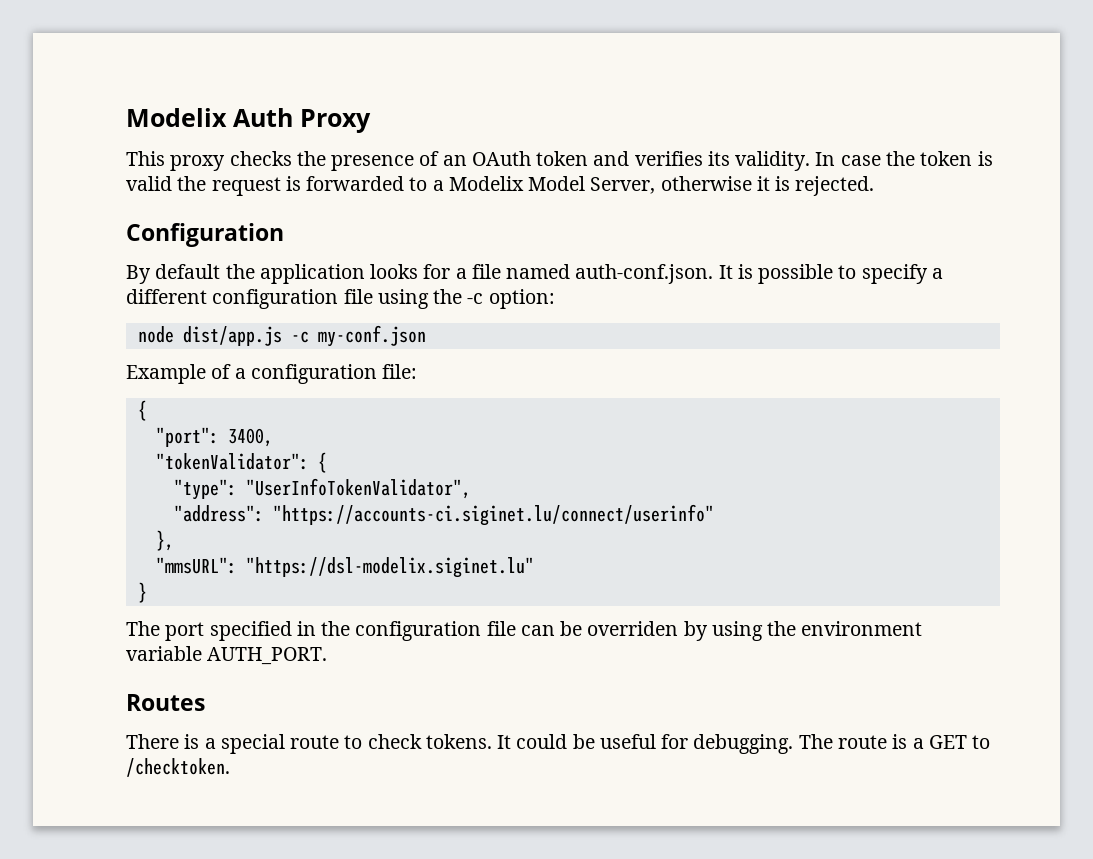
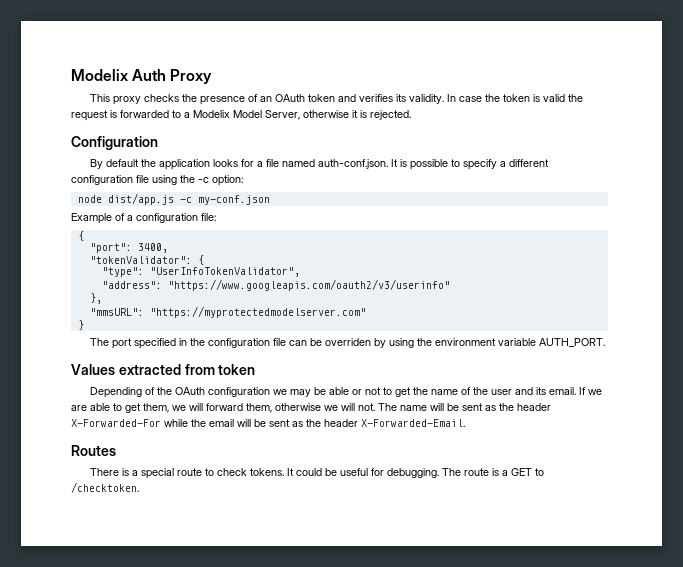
- "address": "https://accounts-ci.siginet.lu/connect/userinfo"
+ "address": "https://www.googleapis.com/oauth2/v3/userinfo"
- "mmsURL": "https://dsl-modelix.siginet.lu"
+ "mmsURL": "https://myprotectedmodelserver.com"
+ Values extracted from token
+ Depending of the OAuth configuration we may be able or not to get the name of the user and its email. If we are able to get them, we will forward them, otherwise we will not. The name will be sent as the header X-Forwarded-For while the email will be sent as the header X-Forwarded-Email.

